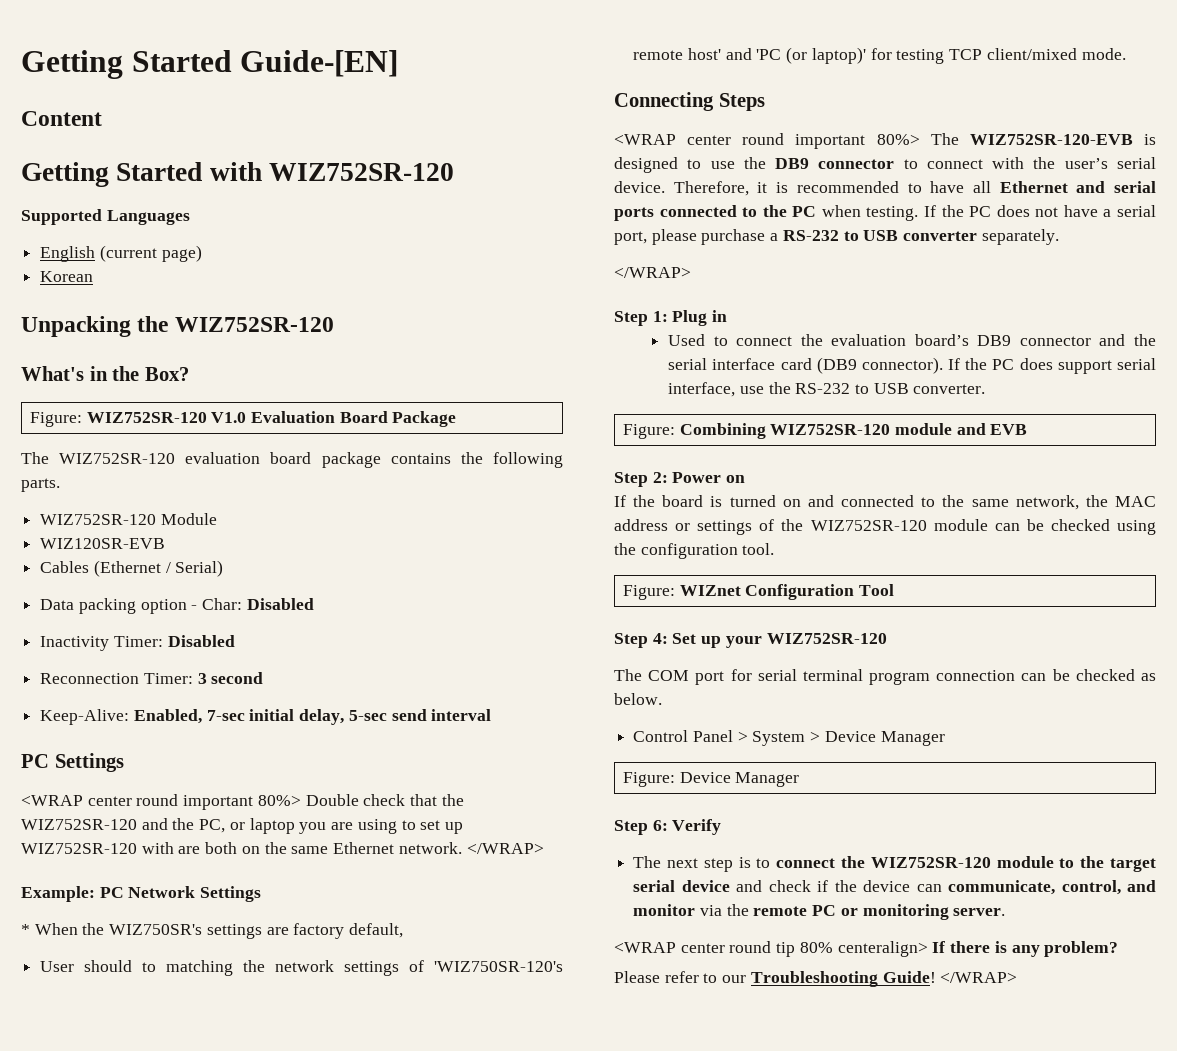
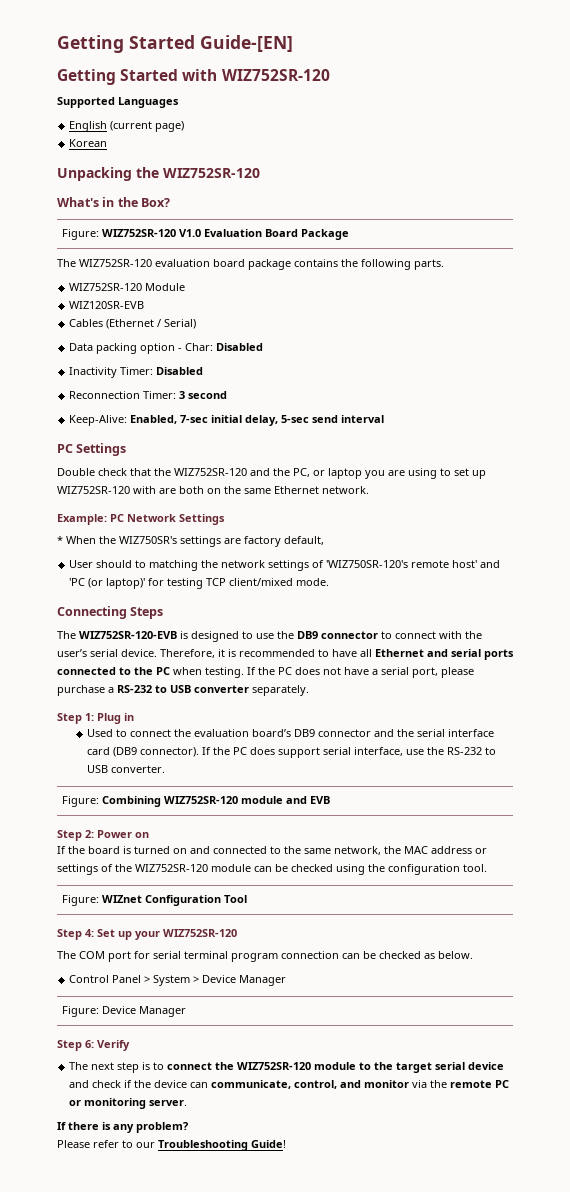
- Content
- <WRAP center round important 80%> Double check that the WIZ752SR-120 and the PC, or laptop you are using to set up WIZ752SR-120 with are both on the same Ethernet network. </WRAP>
+ Double check that the WIZ752SR-120 and the PC, or laptop you are using to set up WIZ752SR-120 with are both on the same Ethernet network.
- <WRAP center round important 80%> The WIZ752SR-120-EVB is designed to use the DB9 connector to connect with the user’s serial device.
+ The WIZ752SR-120-EVB is designed to use the DB9 connector to connect with the user’s serial device.
  If the PC does not have a serial port, please purchase a RS-232 to USB converter separately.
- </WRAP>
- <WRAP center round tip 80% centeralign> If there is any problem?
+ If there is any problem?
- Please refer to our Troubleshooting Guide! </WRAP>
+ Please refer to our Troubleshooting Guide!

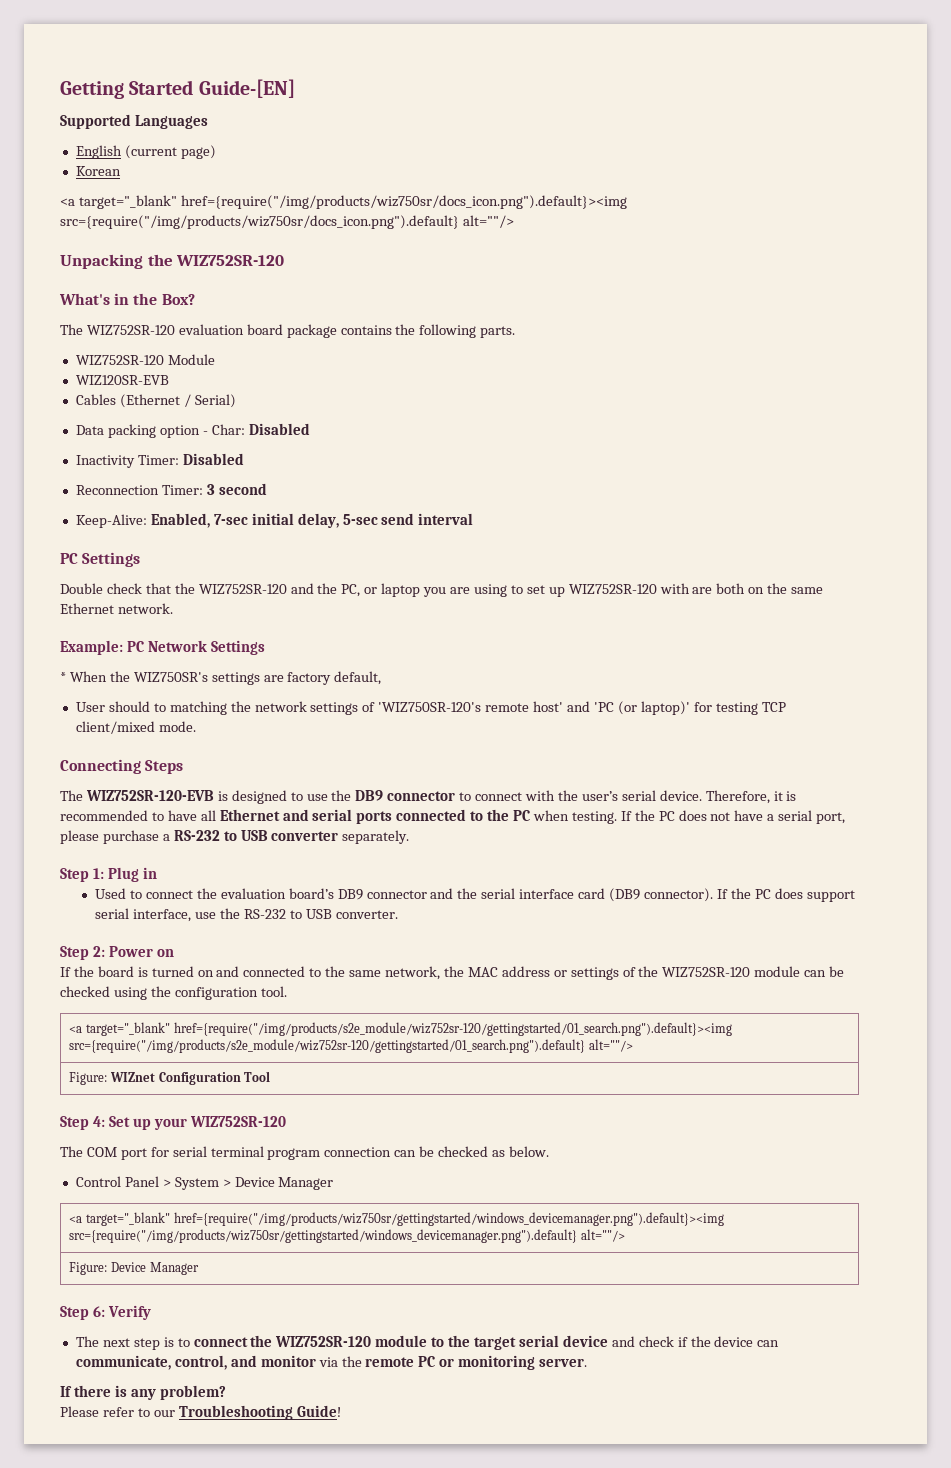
- Getting Started with WIZ752SR-120
+ <a target="_blank" href={require("/img/products/wiz750sr/docs_icon.png").default}><img src={require("/img/products/wiz750sr/docs_icon.png").default} alt=""/>
- Figure: WIZ752SR-120 V1.0 Evaluation Board Package
- Figure: Combining WIZ752SR-120 module and EVB
+ <a target="_blank" href={require("/img/products/s2e_module/wiz752sr-120/gettingstarted/01_search.png").default}><img src={require("/img/products/s2e_module/wiz752sr-120/gettingstarted/01_search.png").default} alt=""/>
+ <a target="_blank" href={require("/img/products/wiz750sr/gettingstarted/windows_devicemanager.png").default}><img src={require("/img/products/wiz750sr/gettingstarted/windows_devicemanager.png").default} alt=""/>

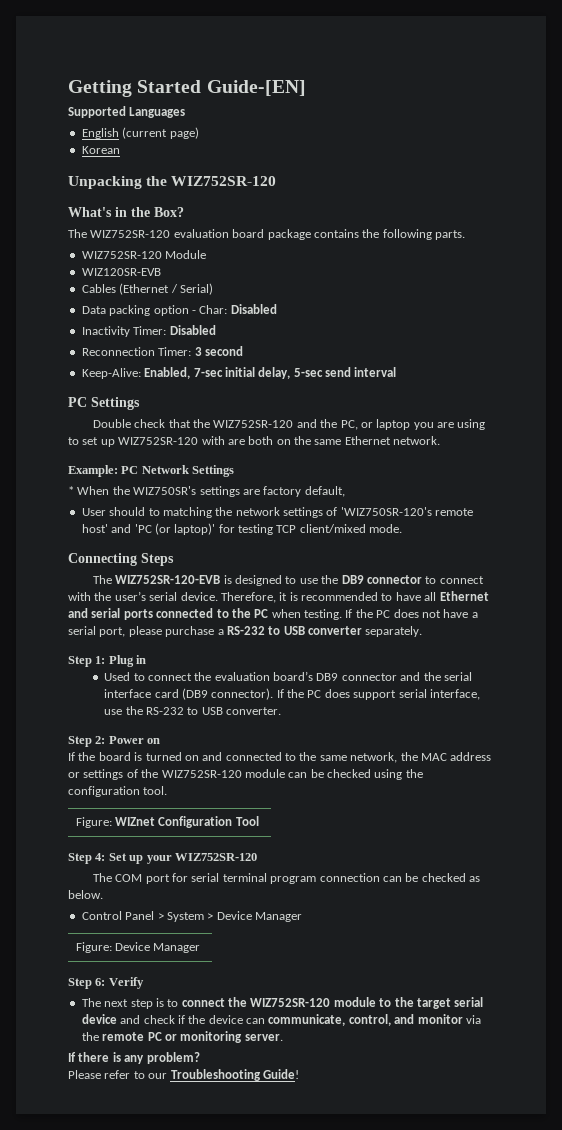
- <a target="_blank" href={require("/img/products/wiz750sr/docs_icon.png").default}><img src={require("/img/products/wiz750sr/docs_icon.png").default} alt=""/>
- <a target="_blank" href={require("/img/products/s2e_module/wiz752sr-120/gettingstarted/01_search.png").default}><img src={require("/img/products/s2e_module/wiz752sr-120/gettingstarted/01_search.png").default} alt=""/>
- <a target="_blank" href={require("/img/products/wiz750sr/gettingstarted/windows_devicemanager.png").default}><img src={require("/img/products/wiz750sr/gettingstarted/windows_devicemanager.png").default} alt=""/>

